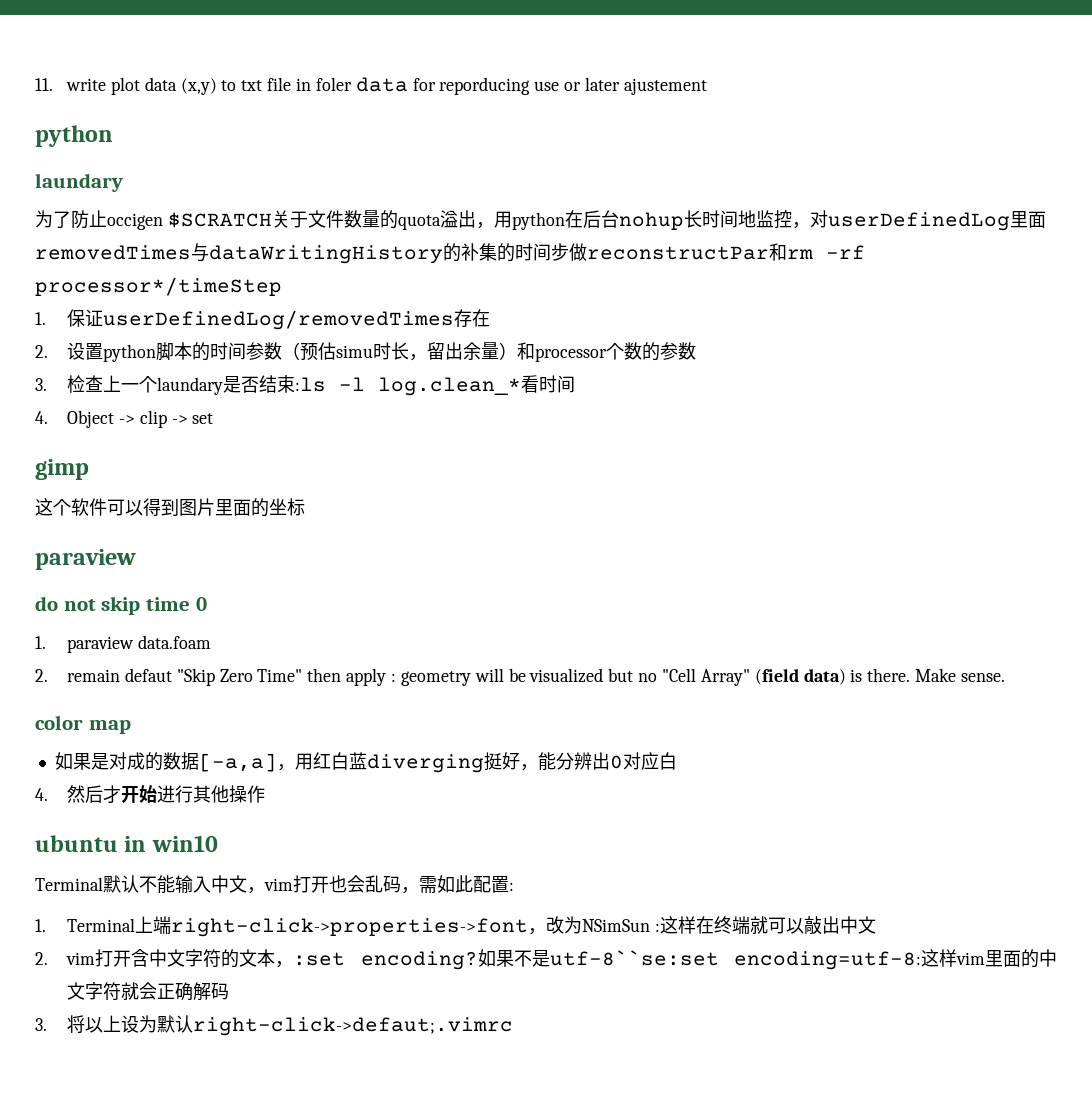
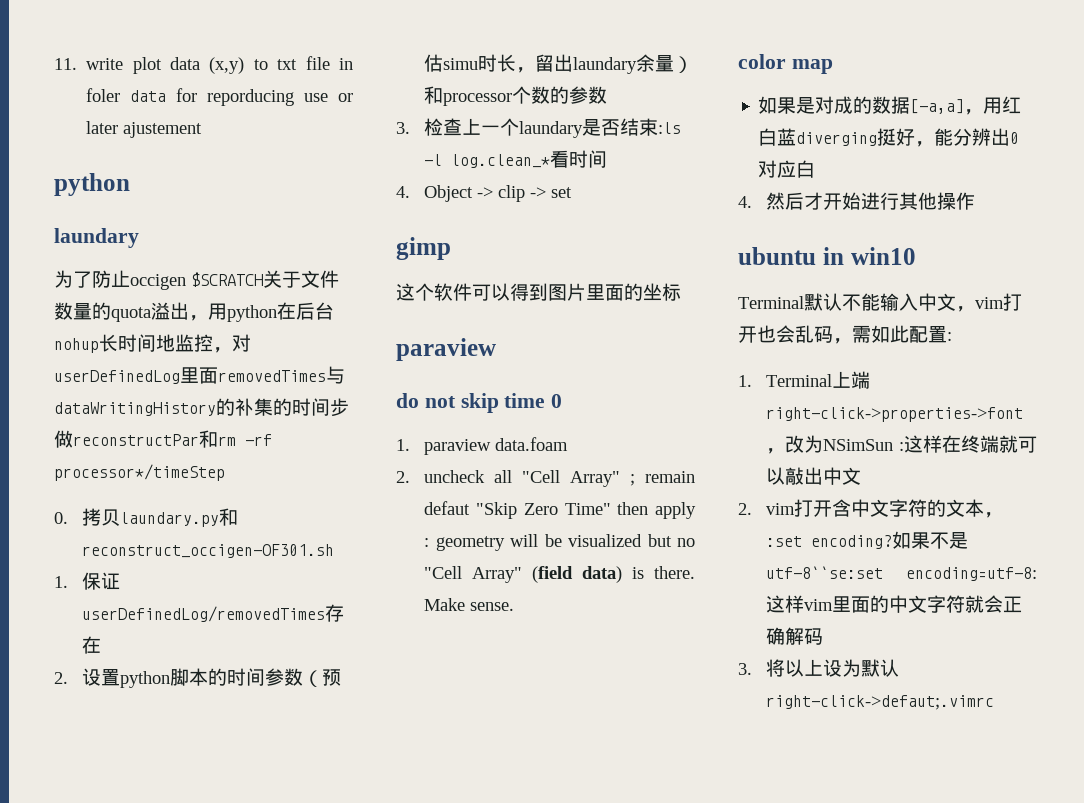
+ 0.拷贝laundary.py和reconstruct_occigen-OF301.sh
- 2.设置python脚本的时间参数（预估simu时长，留出余量）和processor个数的参数
+ 2.设置python脚本的时间参数（预估simu时长，留出laundary余量）和processor个数的参数
- 2. remain defaut "Skip Zero Time" then apply : geometry will be visualized but no "Cell Array" (field data) is there.
+ 2. uncheck all "Cell Array" ; remain defaut "Skip Zero Time" then apply : geometry will be visualized but no "Cell Array" (field data) is there.

